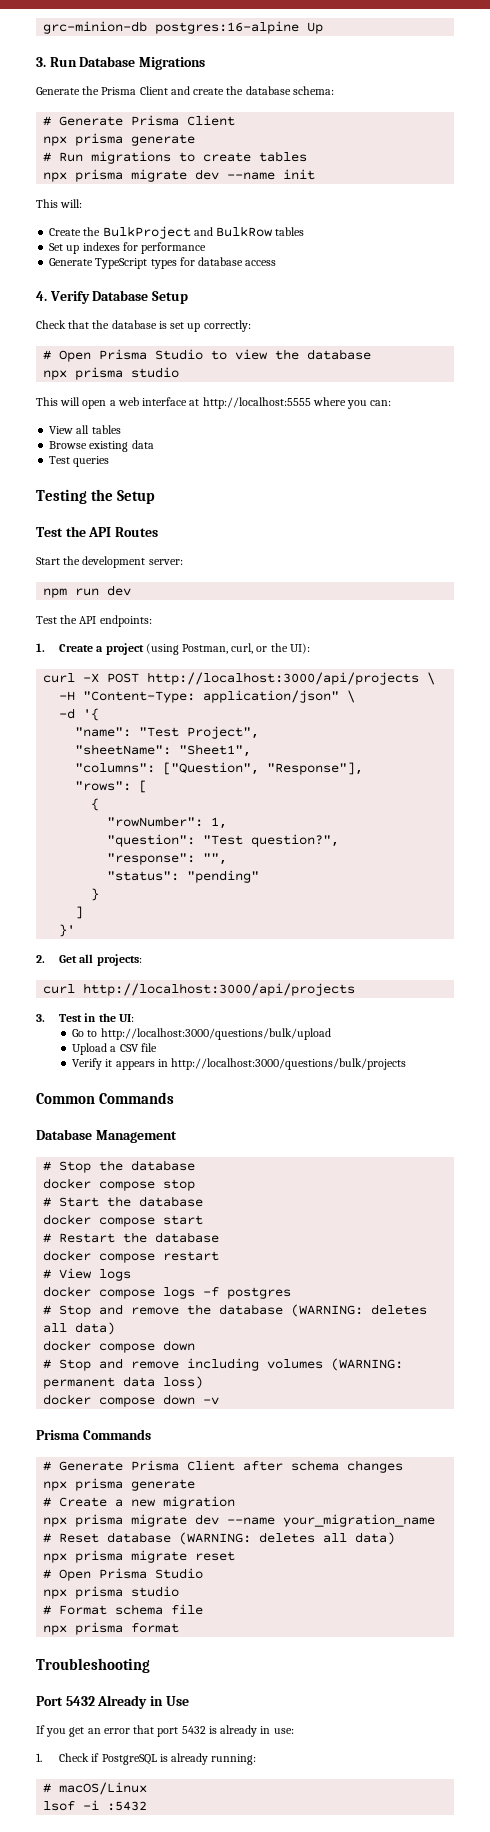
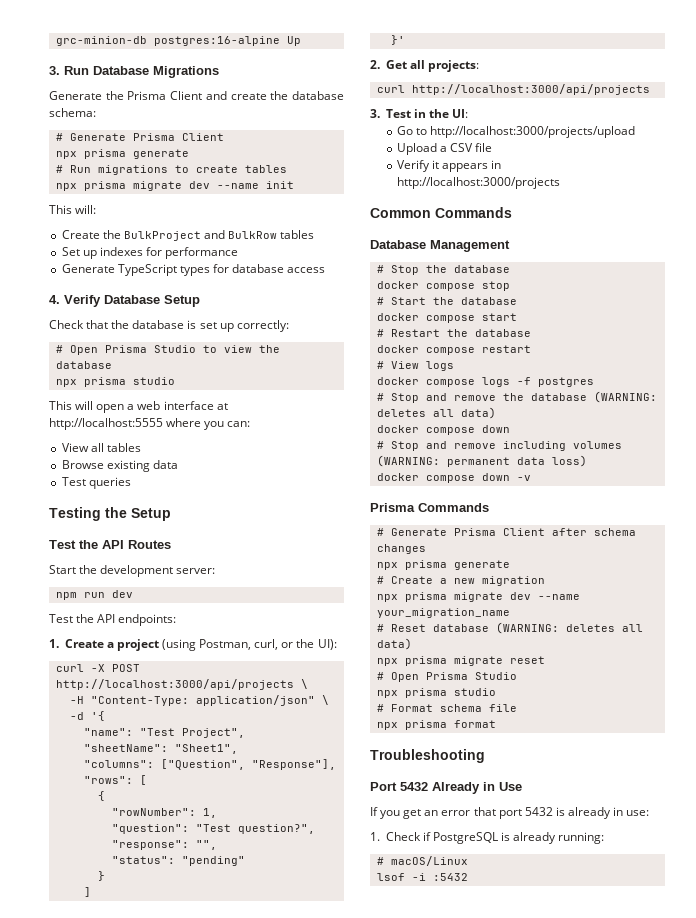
- Go to http://localhost:3000/questions/bulk/upload
+ Go to http://localhost:3000/projects/upload
- Verify it appears in http://localhost:3000/questions/bulk/projects
+ Verify it appears in http://localhost:3000/projects

